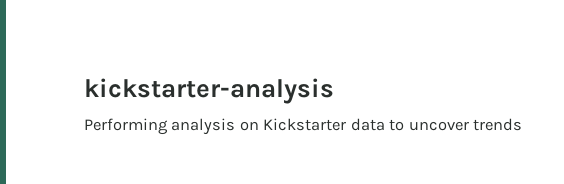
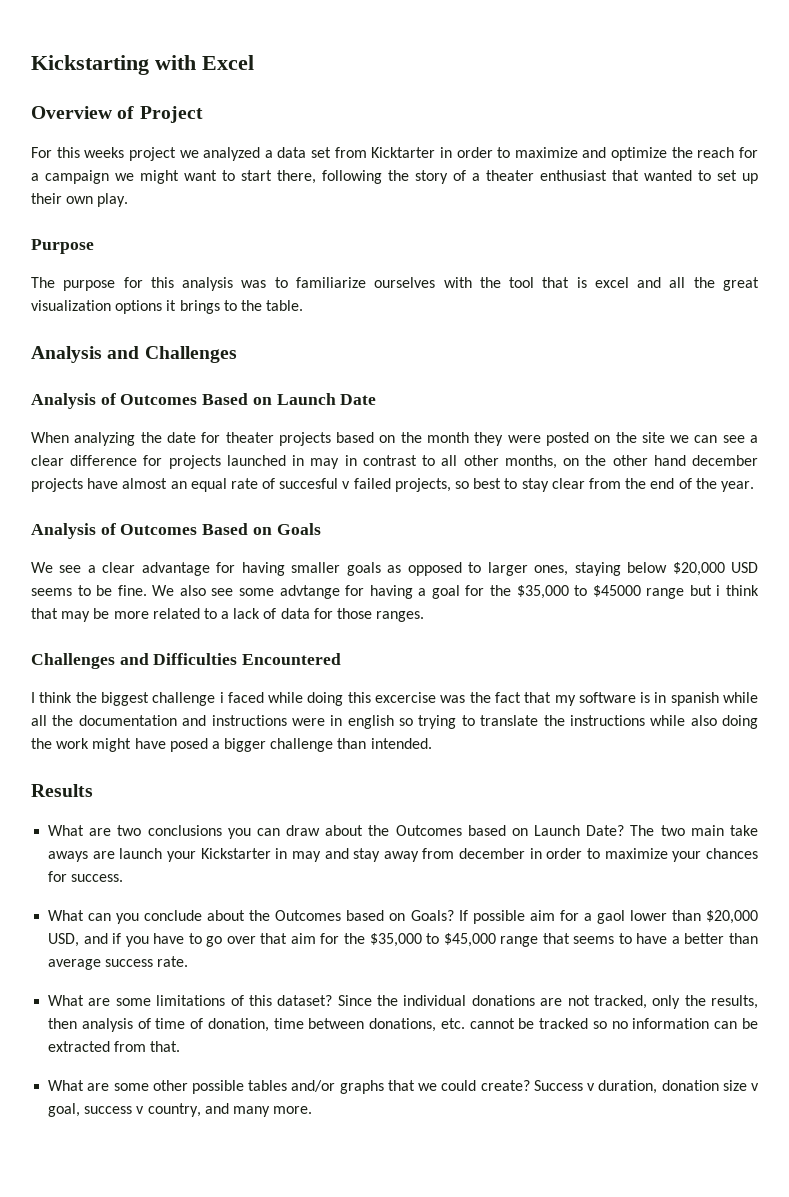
- kickstarter-analysis
- Performing analysis on Kickstarter data to uncover trends
+ Kickstarting with Excel
+ Overview of Project
+ For this weeks project we analyzed a data set from Kicktarter in order to maximize and optimize the reach for a campaign we might want to start there, following the story of a theater enthusiast that wanted to set up their own play.
+ Purpose
+ The purpose for this analysis was to familiarize ourselves with the tool that is excel and all the great visualization options it brings to the table.
+ Analysis and Challenges
+ Analysis of Outcomes Based on Launch Date
+ When analyzing the date for theater projects based on the month they were posted on the site we can see a clear difference for projects launched in may in contrast to all other months, on the other hand december projects have almost an equal rate of succesful v failed projects, so best to stay clear from the end of the year.
+ Analysis of Outcomes Based on Goals
+ We see a clear advantage for having smaller goals as opposed to larger ones, staying below $20,000 USD seems to be fine. We also see some advtange for having a goal for the $35,000 to $45000 range but i think that may be more related to a lack of data for those ranges.
+ Challenges and Difficulties Encountered
+ I think the biggest challenge i faced while doing this excercise was the fact that my software is in spanish while all the documentation and instructions were in english so trying to translate the instructions while also doing the work might have posed a bigger challenge than intended.
+ Results
+ What are two conclusions you can draw about the Outcomes based on Launch Date? The two main take aways are launch your Kickstarter in may and stay away from december in order to maximize your chances for success.
+ What can you conclude about the Outcomes based on Goals? If possible aim for a gaol lower than $20,000 USD, and if you have to go over that aim for the $35,000 to $45,000 range that seems to have a better than average success rate.
+ What are some limitations of this dataset? Since the individual donations are not tracked, only the results, then analysis of time of donation, time between donations, etc. cannot be tracked so no information can be extracted from that.
+ What are some other possible tables and/or graphs that we could create? Success v duration, donation size v goal, success v country, and many more.

